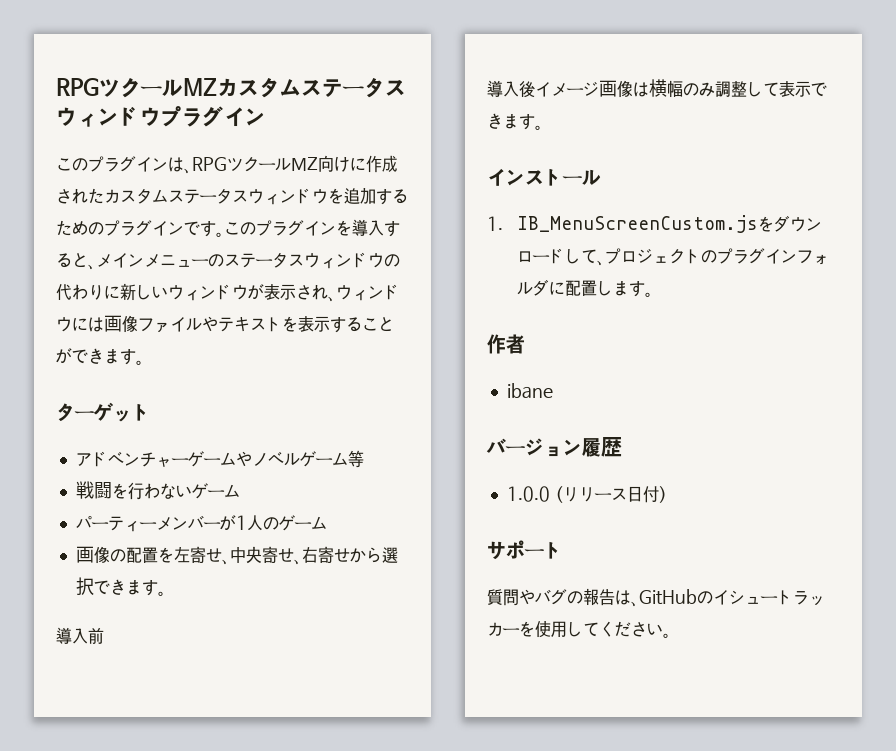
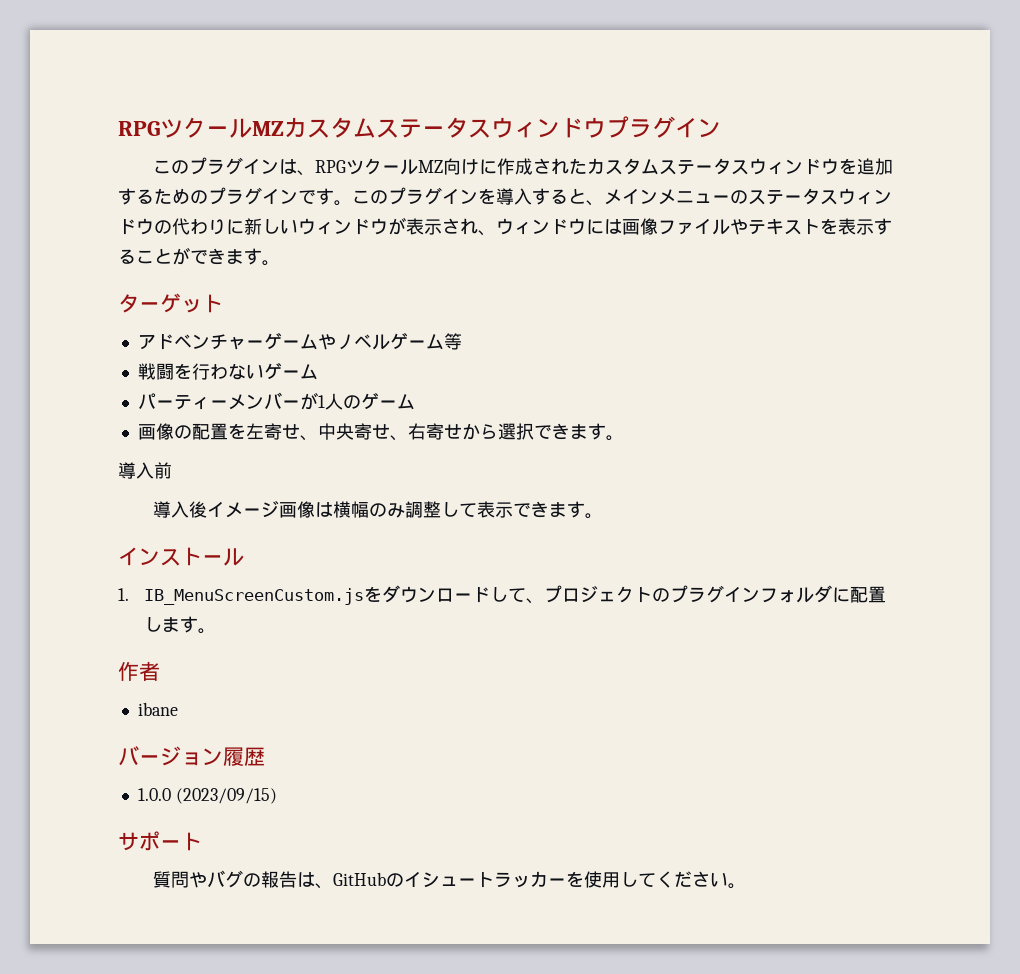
- 1.0.0 (リリース日付)
+ 1.0.0 (2023/09/15)

